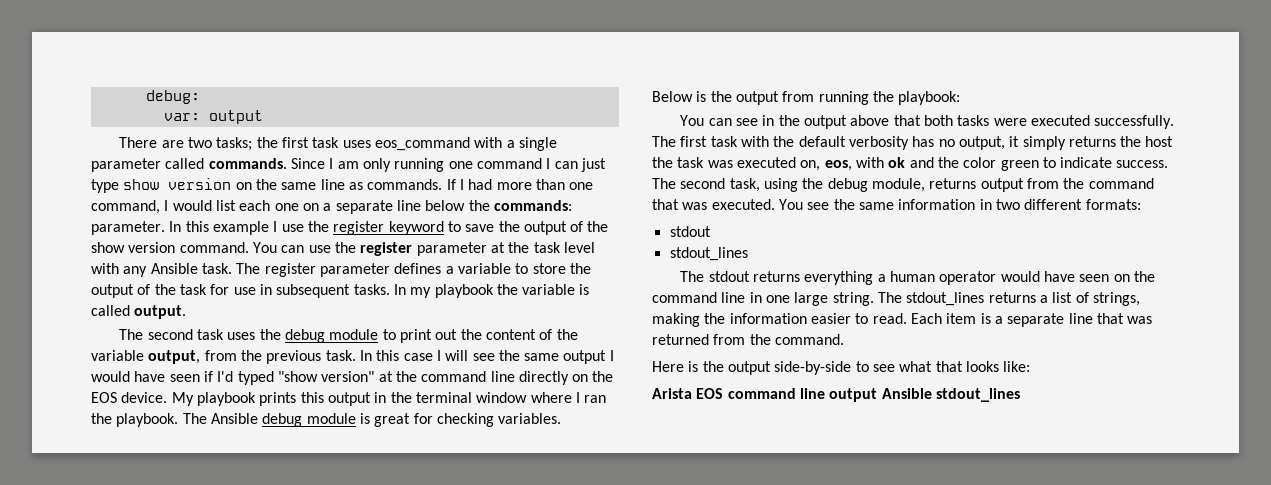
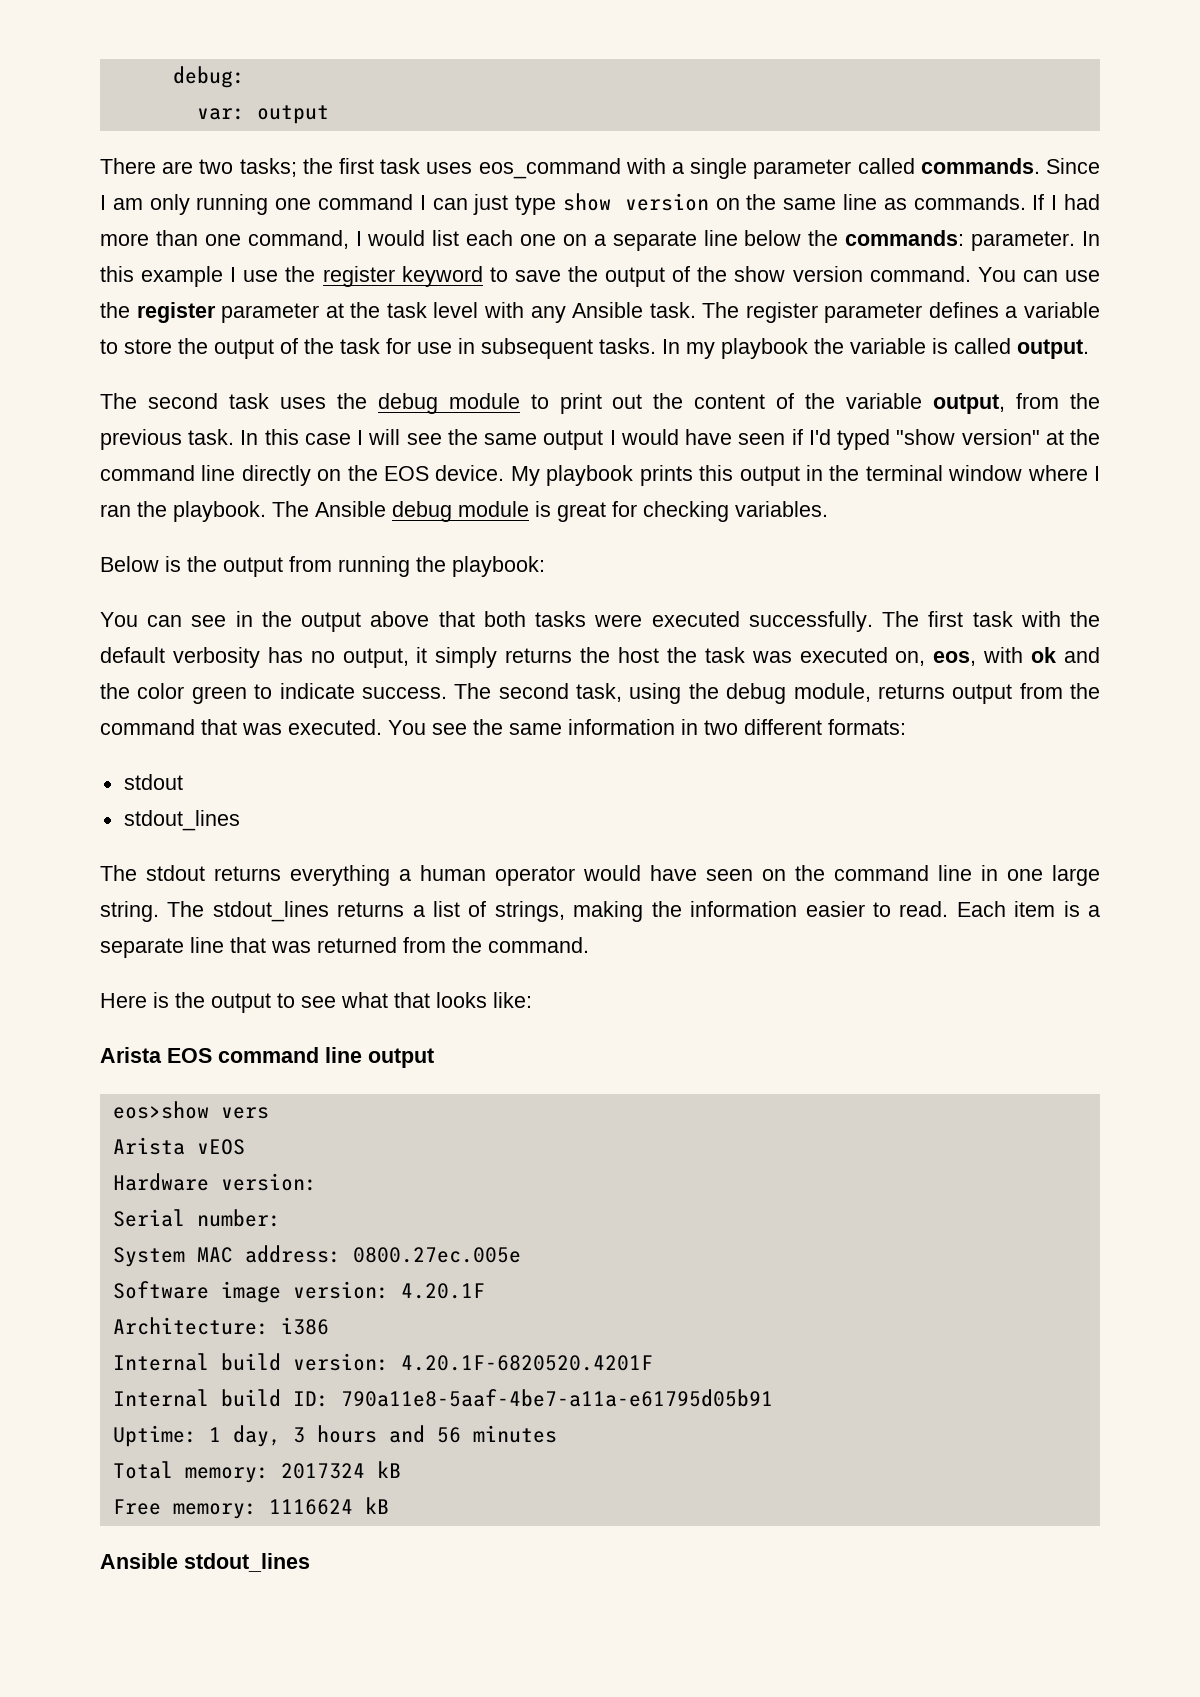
- Here is the output side-by-side to see what that looks like:
+ Here is the output to see what that looks like:
- Arista EOS command line output Ansible stdout_lines
+ Arista EOS command line output
+ eos>show vers
+ Arista vEOS
+ Hardware version:
+ Serial number:
+ System MAC address: 0800.27ec.005e
+ Software image version: 4.20.1F
+ Architecture: i386
+ Internal build version: 4.20.1F-6820520.4201F
+ Internal build ID: 790a11e8-5aaf-4be7-a11a-e61795d05b91
+ Uptime: 1 day, 3 hours and 56 minutes
+ Total memory: 2017324 kB
+ Free memory: 1116624 kB
+ Ansible stdout_lines

